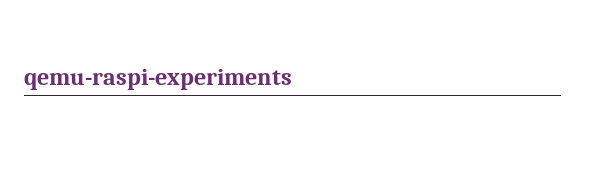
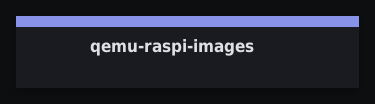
- qemu-raspi-experiments
+ qemu-raspi-images

